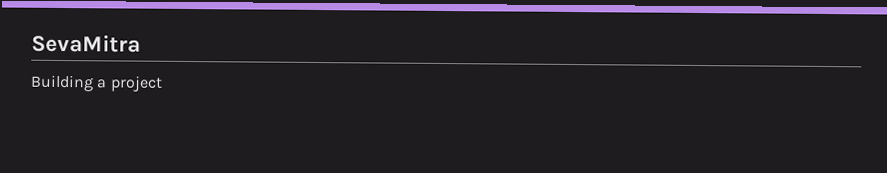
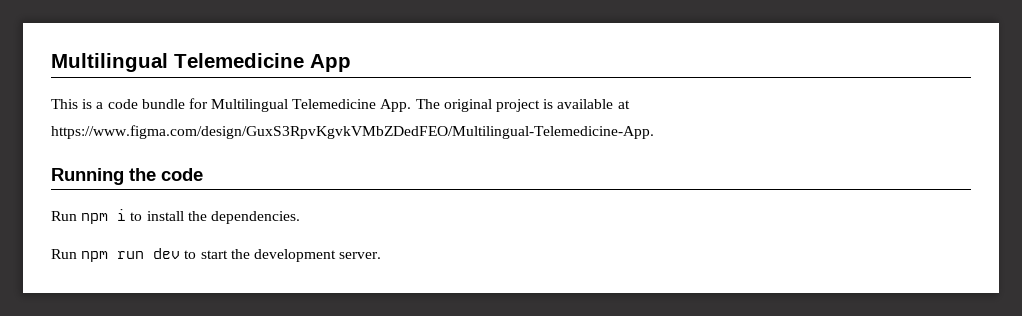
- SevaMitra
- Building a project
+ Multilingual Telemedicine App
+ This is a code bundle for Multilingual Telemedicine App. The original project is available at https://www.figma.com/design/GuxS3RpvKgvkVMbZDedFEO/Multilingual-Telemedicine-App.
+ Running the code
+ Run npm i to install the dependencies.
+ Run npm run dev to start the development server.

